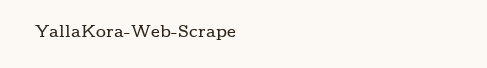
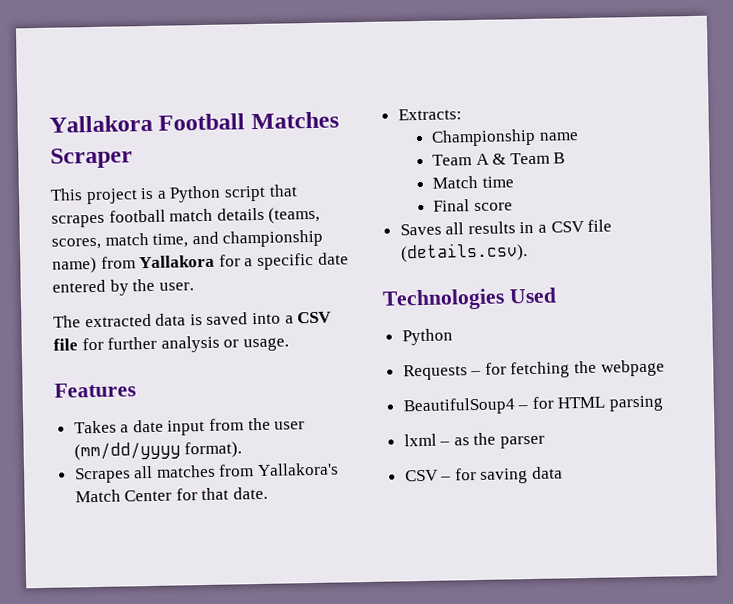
- YallaKora-Web-Scrape
+ Yallakora Football Matches Scraper
+ This project is a Python script that scrapes football match details (teams, scores, match time, and championship name) from Yallakora for a specific date entered by the user.
+ The extracted data is saved into a CSV file for further analysis or usage.
+ Features
+ Takes a date input from the user (mm/dd/yyyy format).
+ Scrapes all matches from Yallakora's Match Center for that date.
+ Extracts:
+ Championship name
+ Team A & Team B
+ Match time
+ Final score
+ Saves all results in a CSV file (details.csv).
+ Technologies Used
+ Python
+ Requests – for fetching the webpage
+ BeautifulSoup4 – for HTML parsing
+ lxml – as the parser
+ CSV – for saving data

